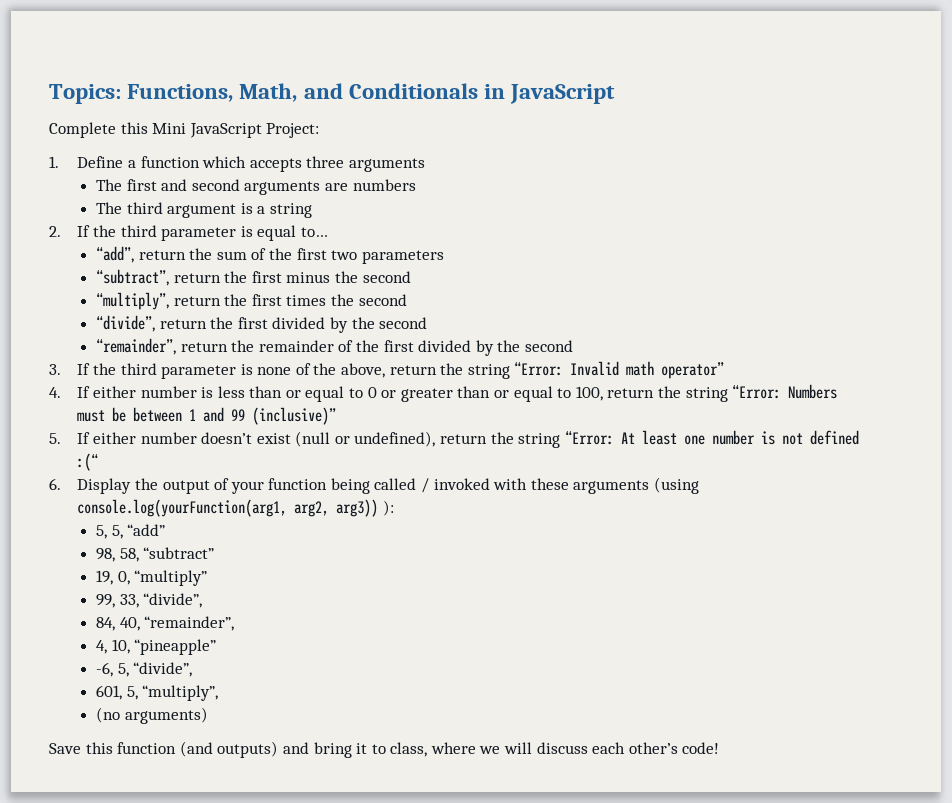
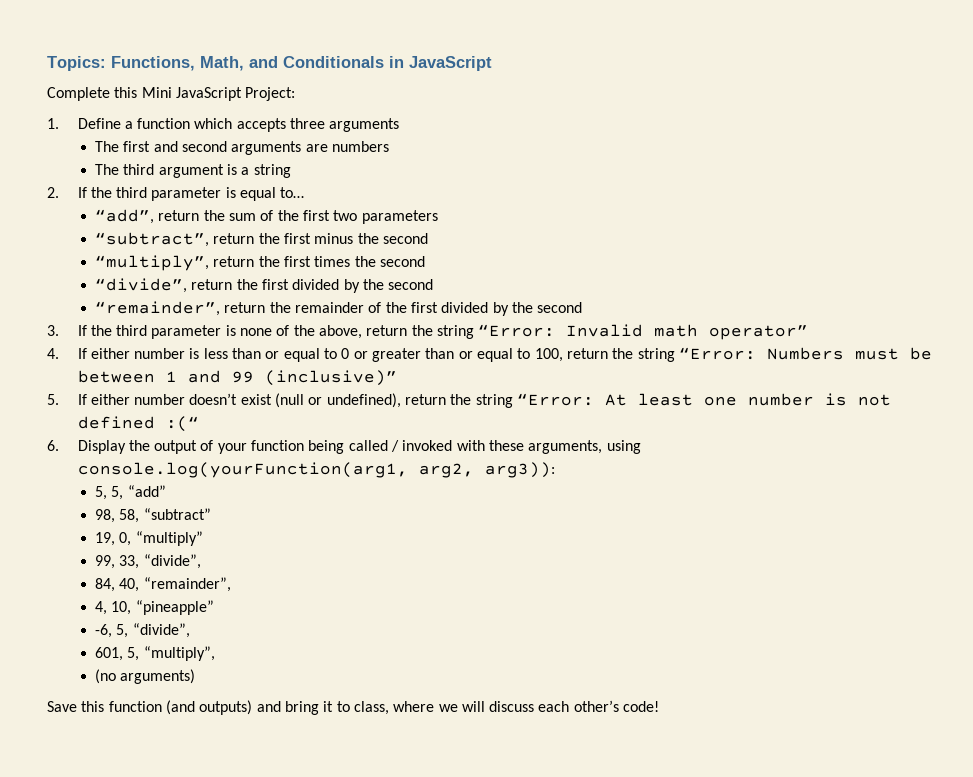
- 6. Display the output of your function being called / invoked with these arguments (using console.log(yourFunction(arg1, arg2, arg3)) ):
+ 6. Display the output of your function being called / invoked with these arguments, using console.log(yourFunction(arg1, arg2, arg3)):

